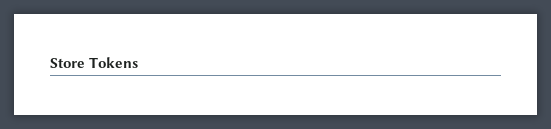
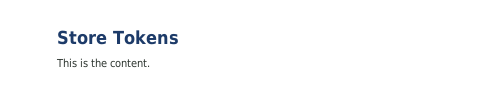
+ This is the content.

